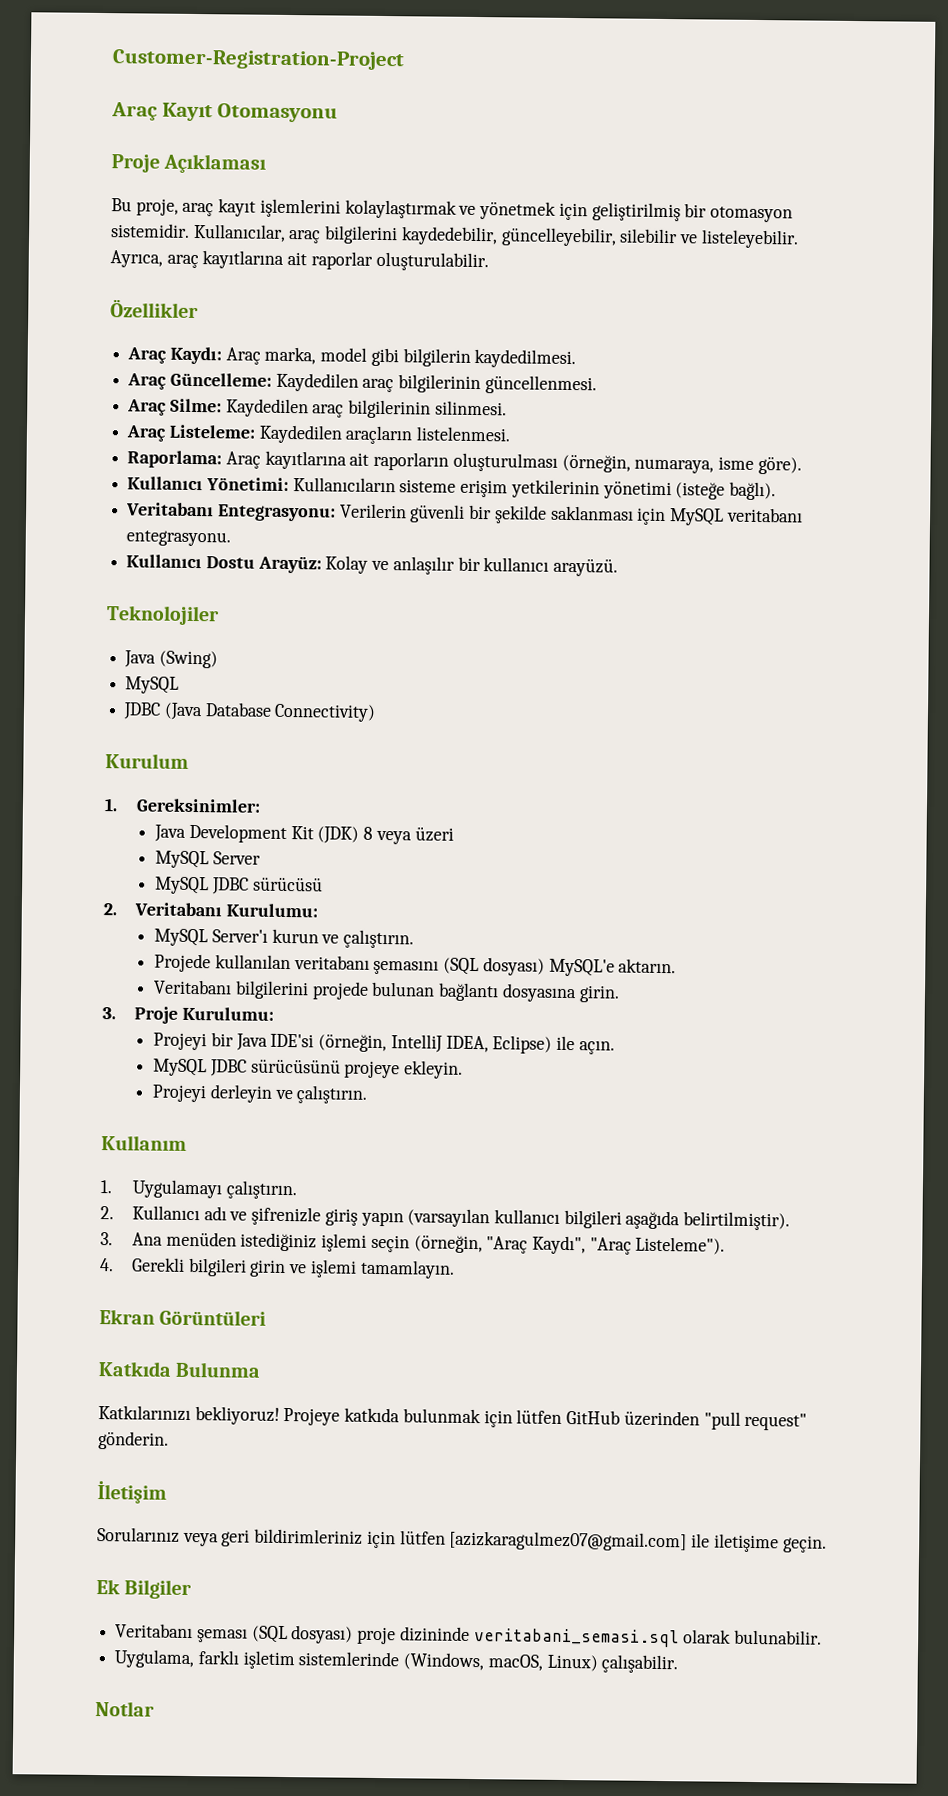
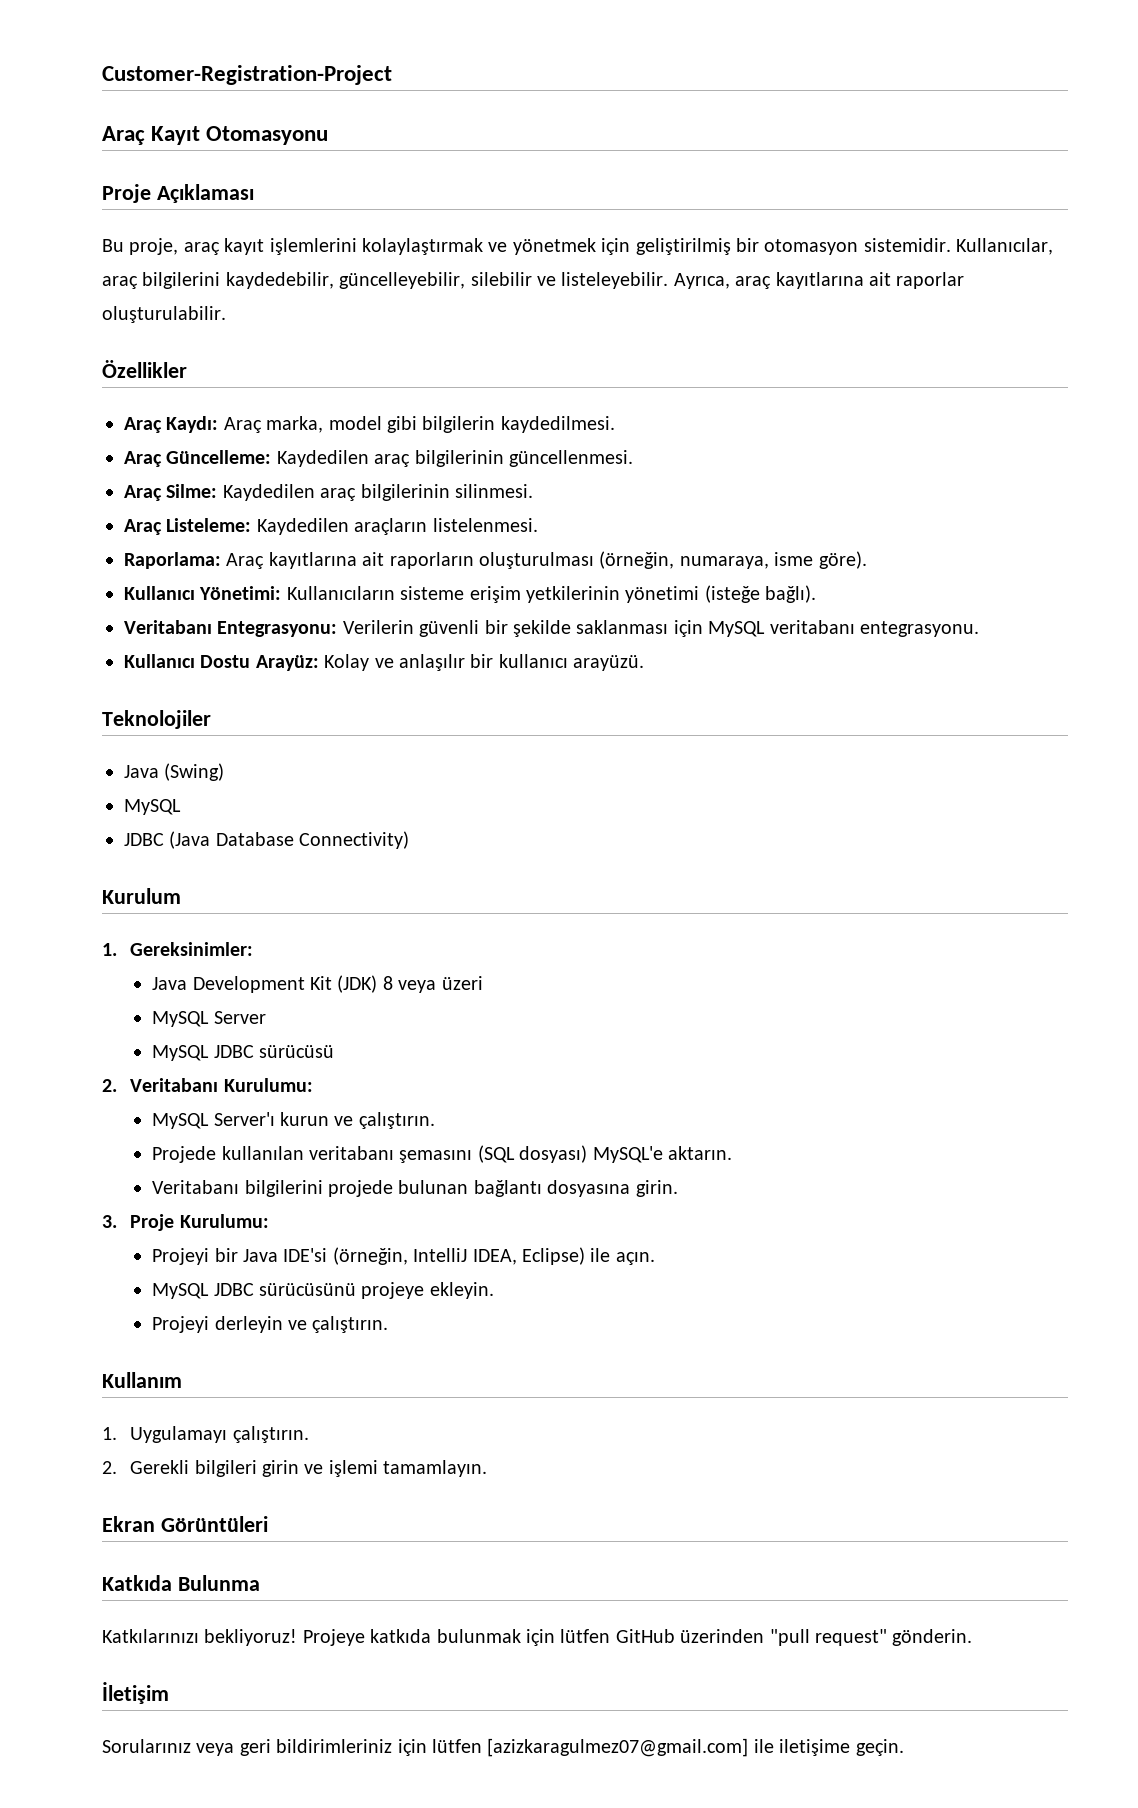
- 2. Kullanıcı adı ve şifrenizle giriş yapın (varsayılan kullanıcı bilgileri aşağıda belirtilmiştir).
- 3. Ana menüden istediğiniz işlemi seçin (örneğin, "Araç Kaydı", "Araç Listeleme").
- 4. Gerekli bilgileri girin ve işlemi tamamlayın.
+ 2. Gerekli bilgileri girin ve işlemi tamamlayın.
- Ek Bilgiler
- Veritabanı şeması (SQL dosyası) proje dizininde veritabani_semasi.sql olarak bulunabilir.
- Uygulama, farklı işletim sistemlerinde (Windows, macOS, Linux) çalışabilir.
- Notlar

